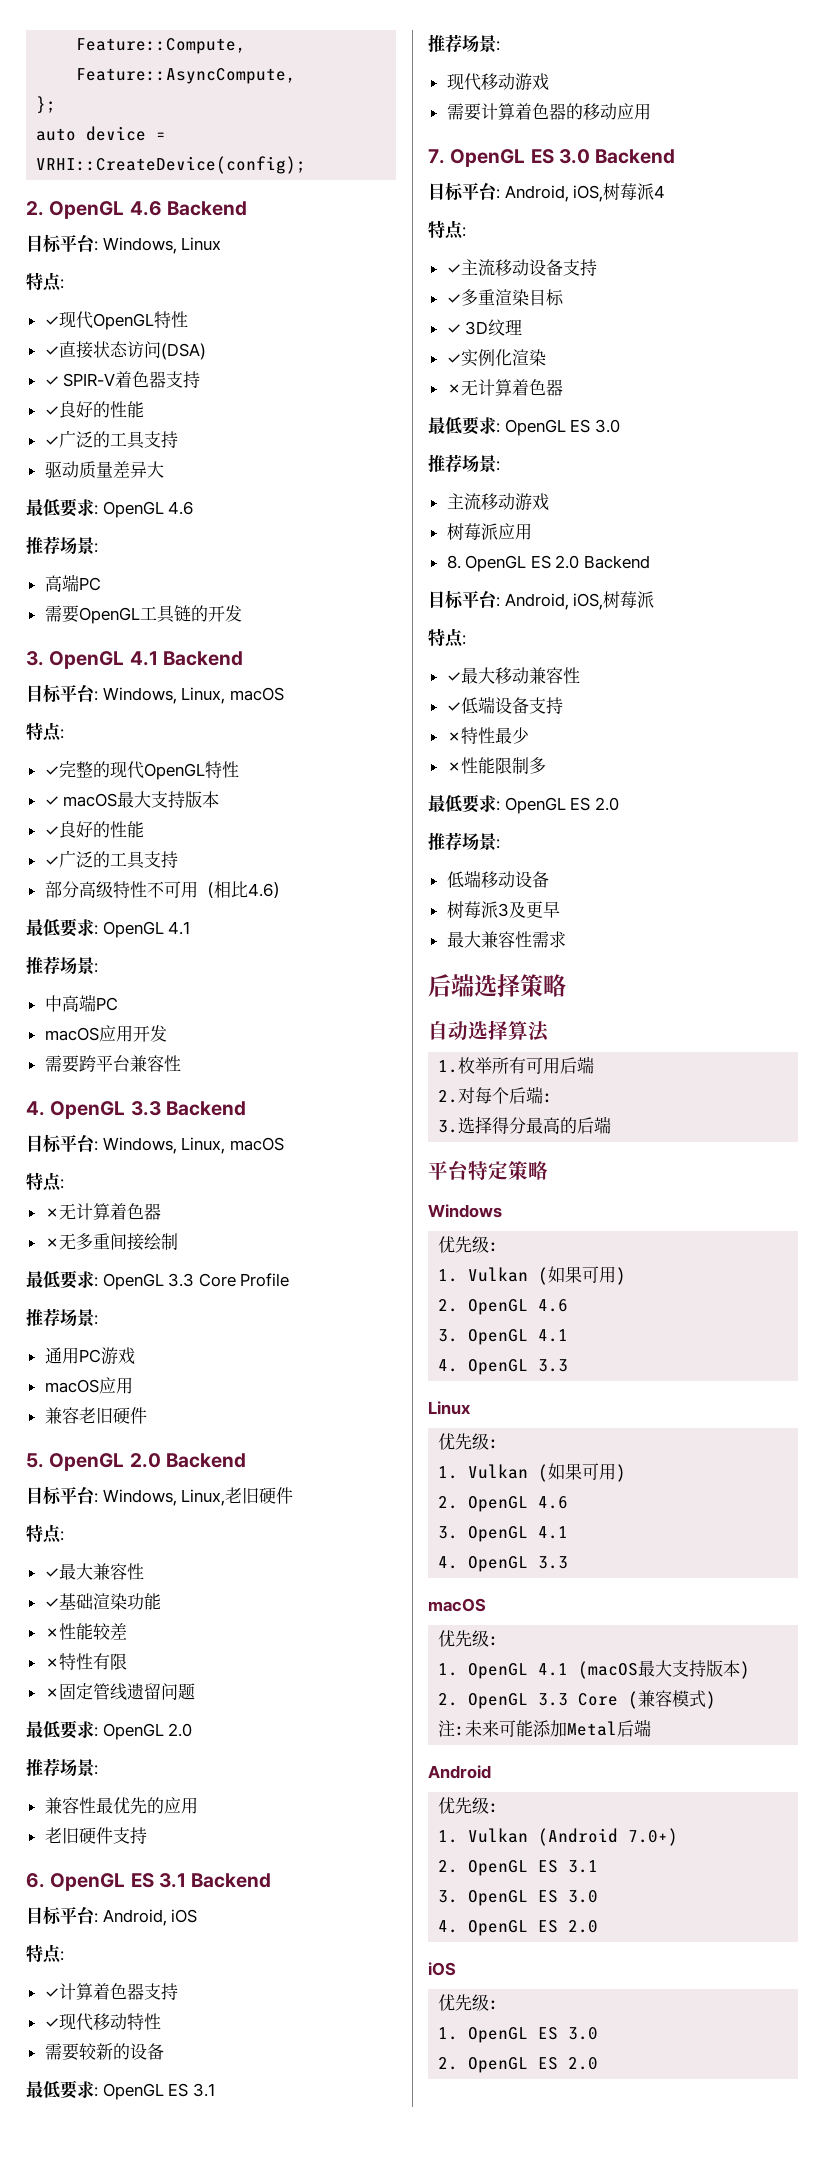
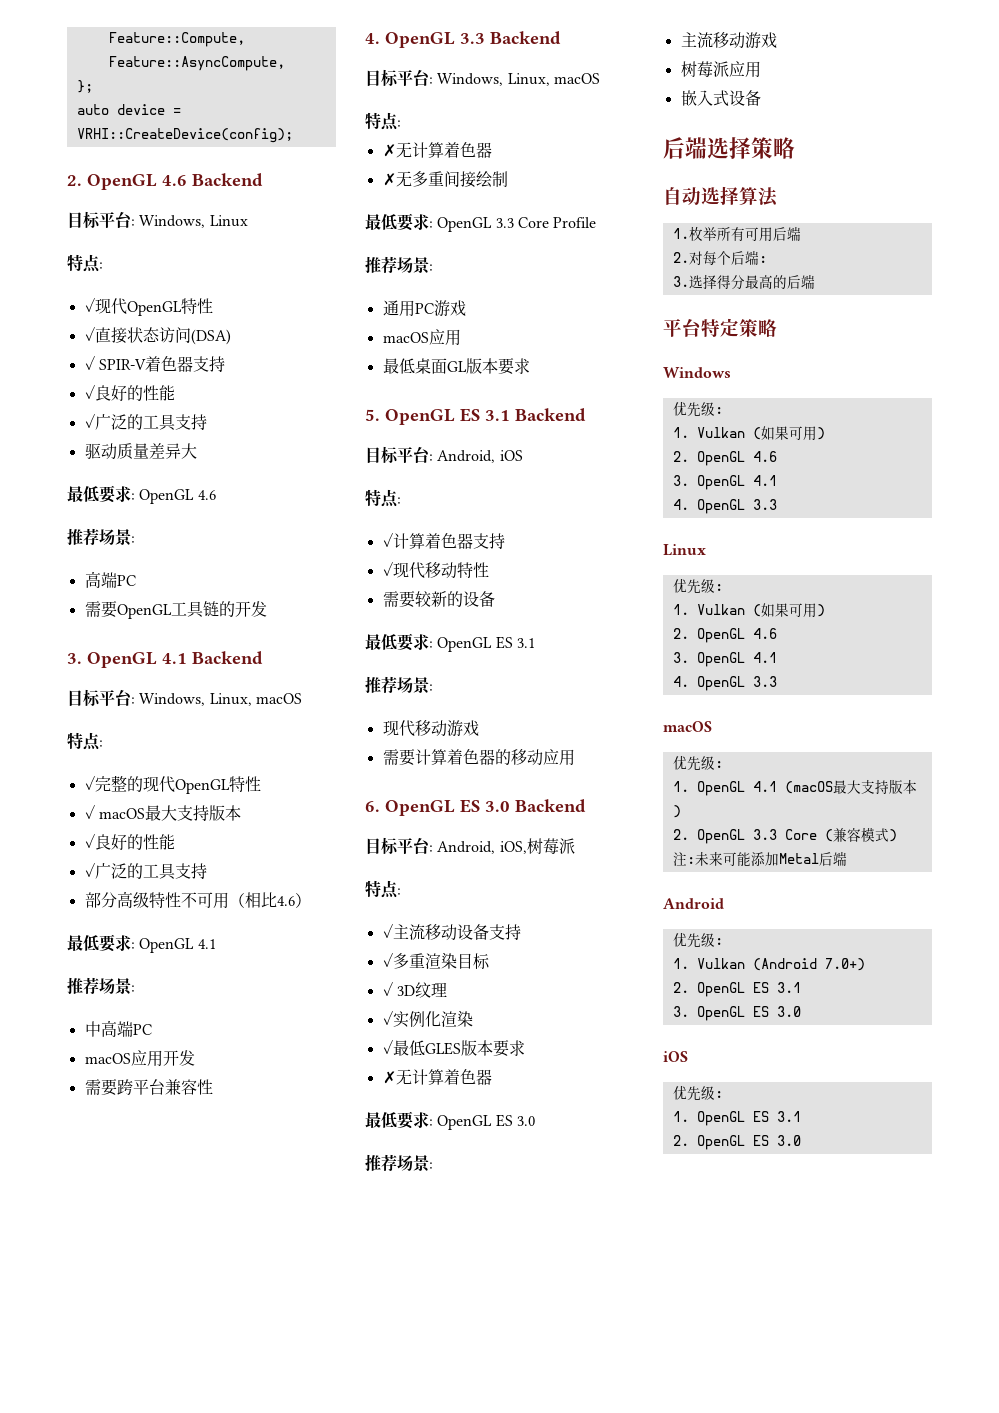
- 兼容老旧硬件
- 5. OpenGL 2.0 Backend
- 目标平台: Windows, Linux,老旧硬件
- 特点:
- ✓最大兼容性
- ✓基础渲染功能
- ✗性能较差
- ✗特性有限
- ✗固定管线遗留问题
- 最低要求: OpenGL 2.0
- 推荐场景:
- 兼容性最优先的应用
- 老旧硬件支持
- 6. OpenGL ES 3.1 Backend
+ 最低桌面GL版本要求
+ 5. OpenGL ES 3.1 Backend
- 7. OpenGL ES 3.0 Backend
+ 6. OpenGL ES 3.0 Backend
- 目标平台: Android, iOS,树莓派4
+ 目标平台: Android, iOS,树莓派
+ ✓最低GLES版本要求
- 8. OpenGL ES 2.0 Backend
- 目标平台: Android, iOS,树莓派
- 特点:
- ✓最大移动兼容性
- ✓低端设备支持
- ✗特性最少
- ✗性能限制多
- 最低要求: OpenGL ES 2.0
- 推荐场景:
- 低端移动设备
- 树莓派3及更早
- 最大兼容性需求
+ 嵌入式设备
- 4. OpenGL ES 2.0
- 1. OpenGL ES 3.0
- 2. OpenGL ES 2.0
+ 1. OpenGL ES 3.1
+ 2. OpenGL ES 3.0

